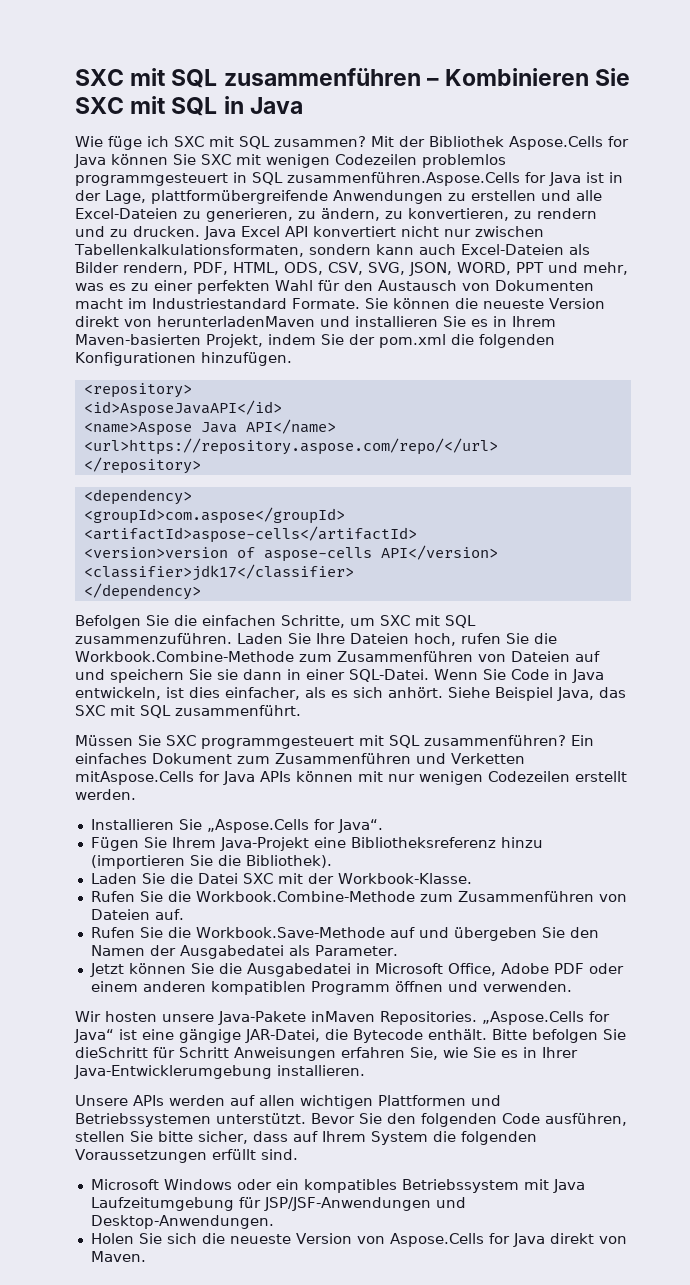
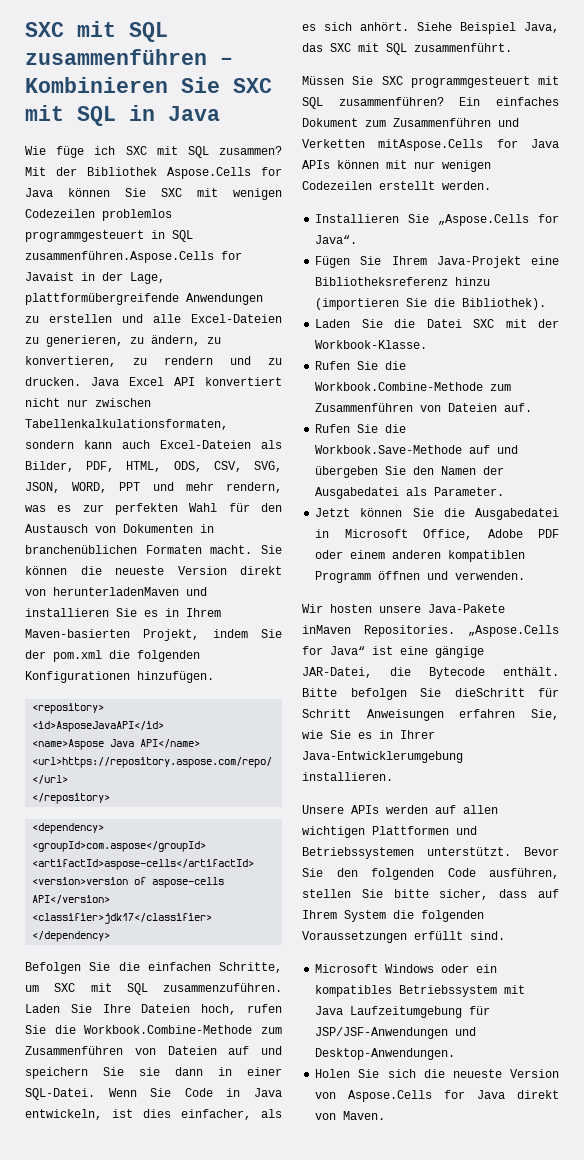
- Mit der Bibliothek Aspose.Cells for Java können Sie SXC mit wenigen Codezeilen problemlos programmgesteuert in SQL zusammenführen.Aspose.Cells for Java ist in der Lage, plattformübergreifende Anwendungen zu erstellen und alle Excel-Dateien zu generieren, zu ändern, zu konvertieren, zu rendern und zu drucken.
+ Mit der Bibliothek Aspose.Cells for Java können Sie SXC mit wenigen Codezeilen problemlos programmgesteuert in SQL zusammenführen.Aspose.Cells for Javaist in der Lage, plattformübergreifende Anwendungen zu erstellen und alle Excel-Dateien zu generieren, zu ändern, zu konvertieren, zu rendern und zu drucken.
- Java Excel API konvertiert nicht nur zwischen Tabellenkalkulationsformaten, sondern kann auch Excel-Dateien als Bilder rendern, PDF, HTML, ODS, CSV, SVG, JSON, WORD, PPT und mehr, was es zu einer perfekten Wahl für den Austausch von Dokumenten macht im Industriestandard Formate.
+ Java Excel API konvertiert nicht nur zwischen Tabellenkalkulationsformaten, sondern kann auch Excel-Dateien als Bilder, PDF, HTML, ODS, CSV, SVG, JSON, WORD, PPT und mehr rendern, was es zur perfekten Wahl für den Austausch von Dokumenten in branchenüblichen Formaten macht.

